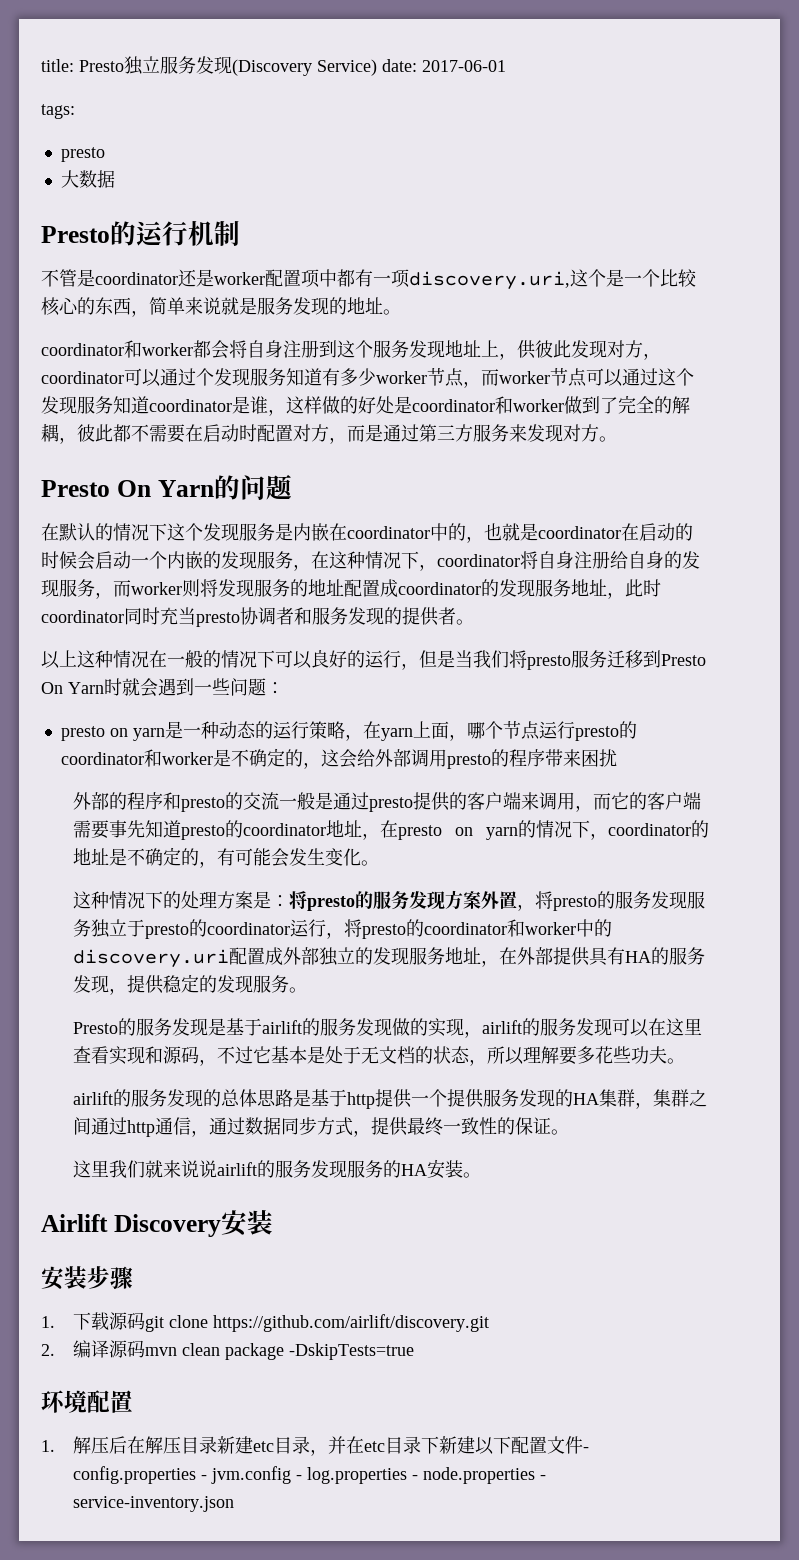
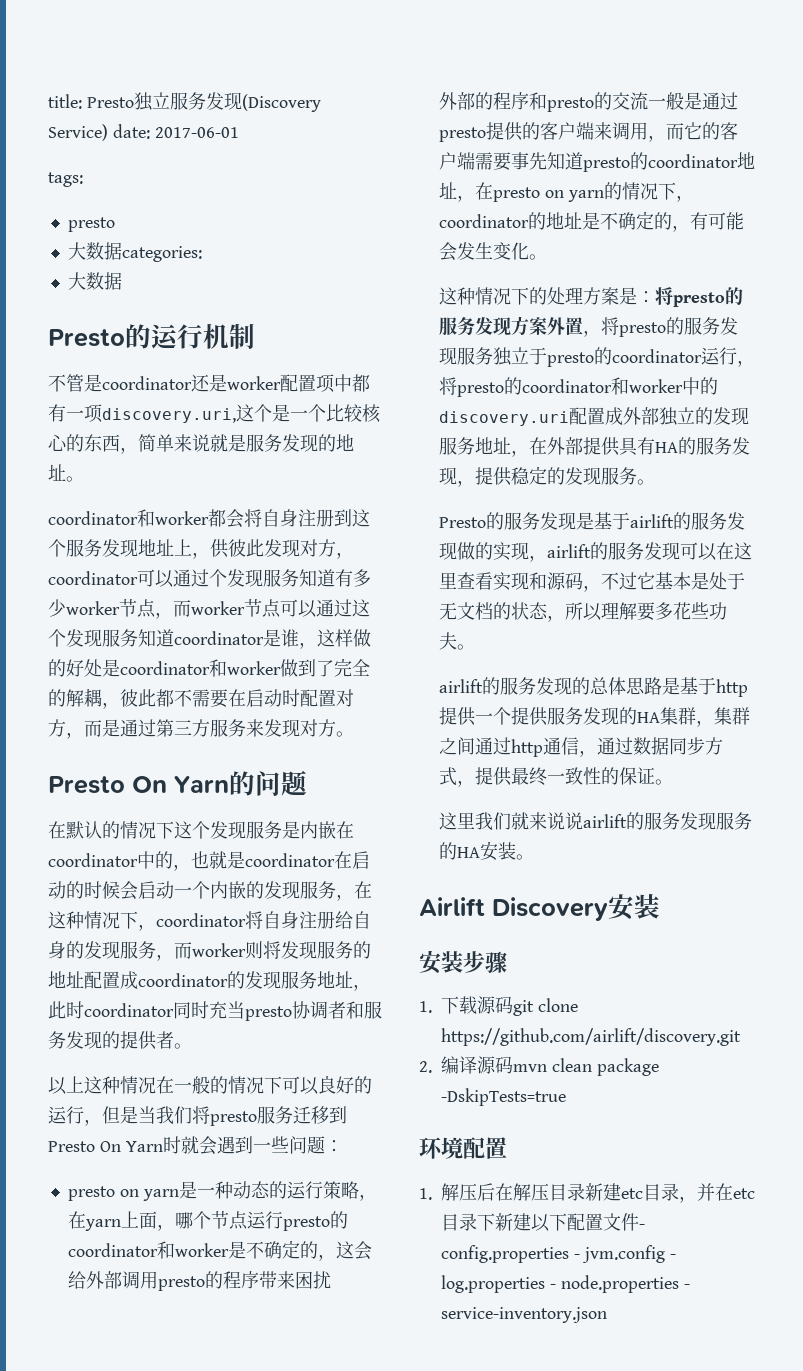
+ 大数据categories:

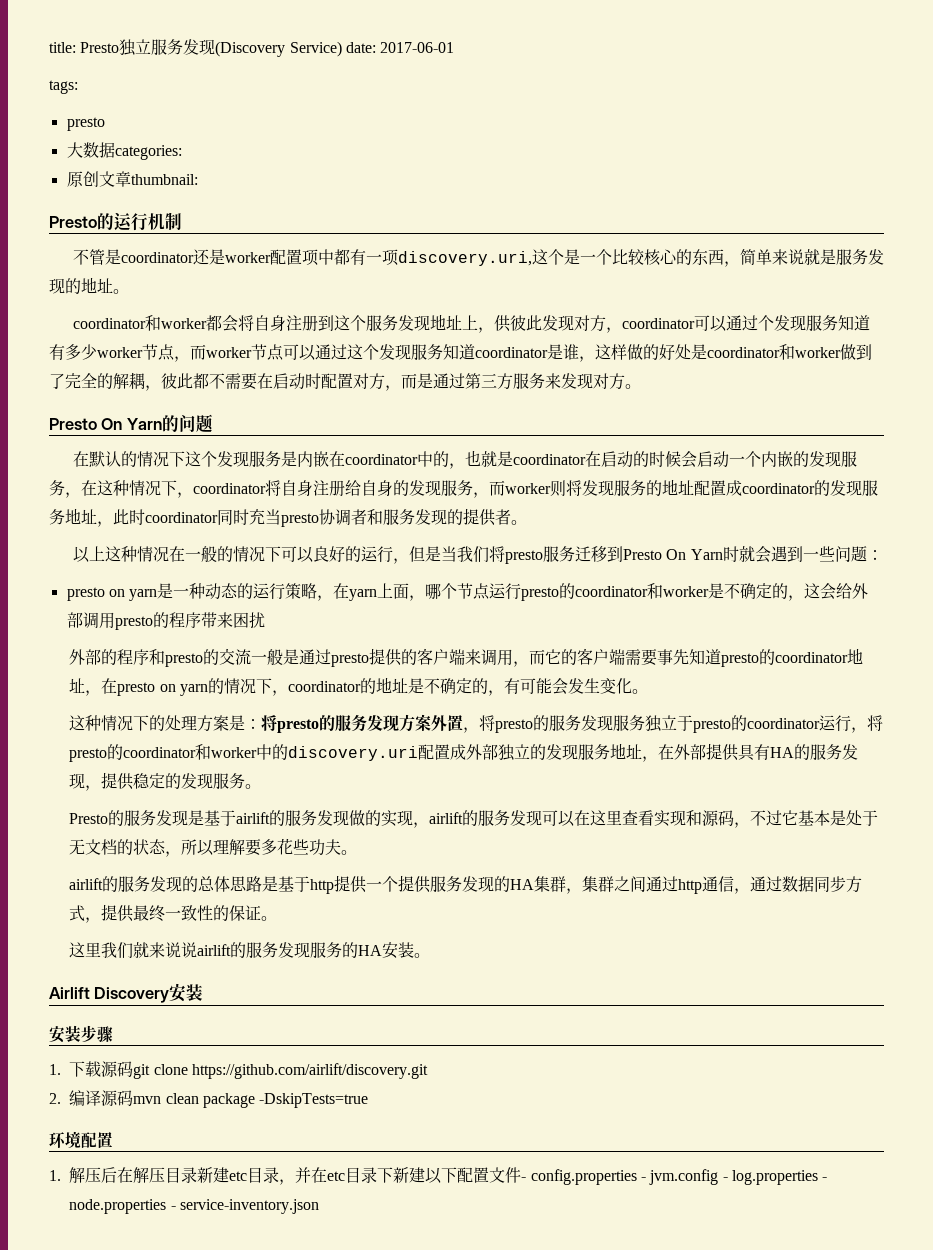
  大数据categories:
- 大数据
+ 原创文章thumbnail:

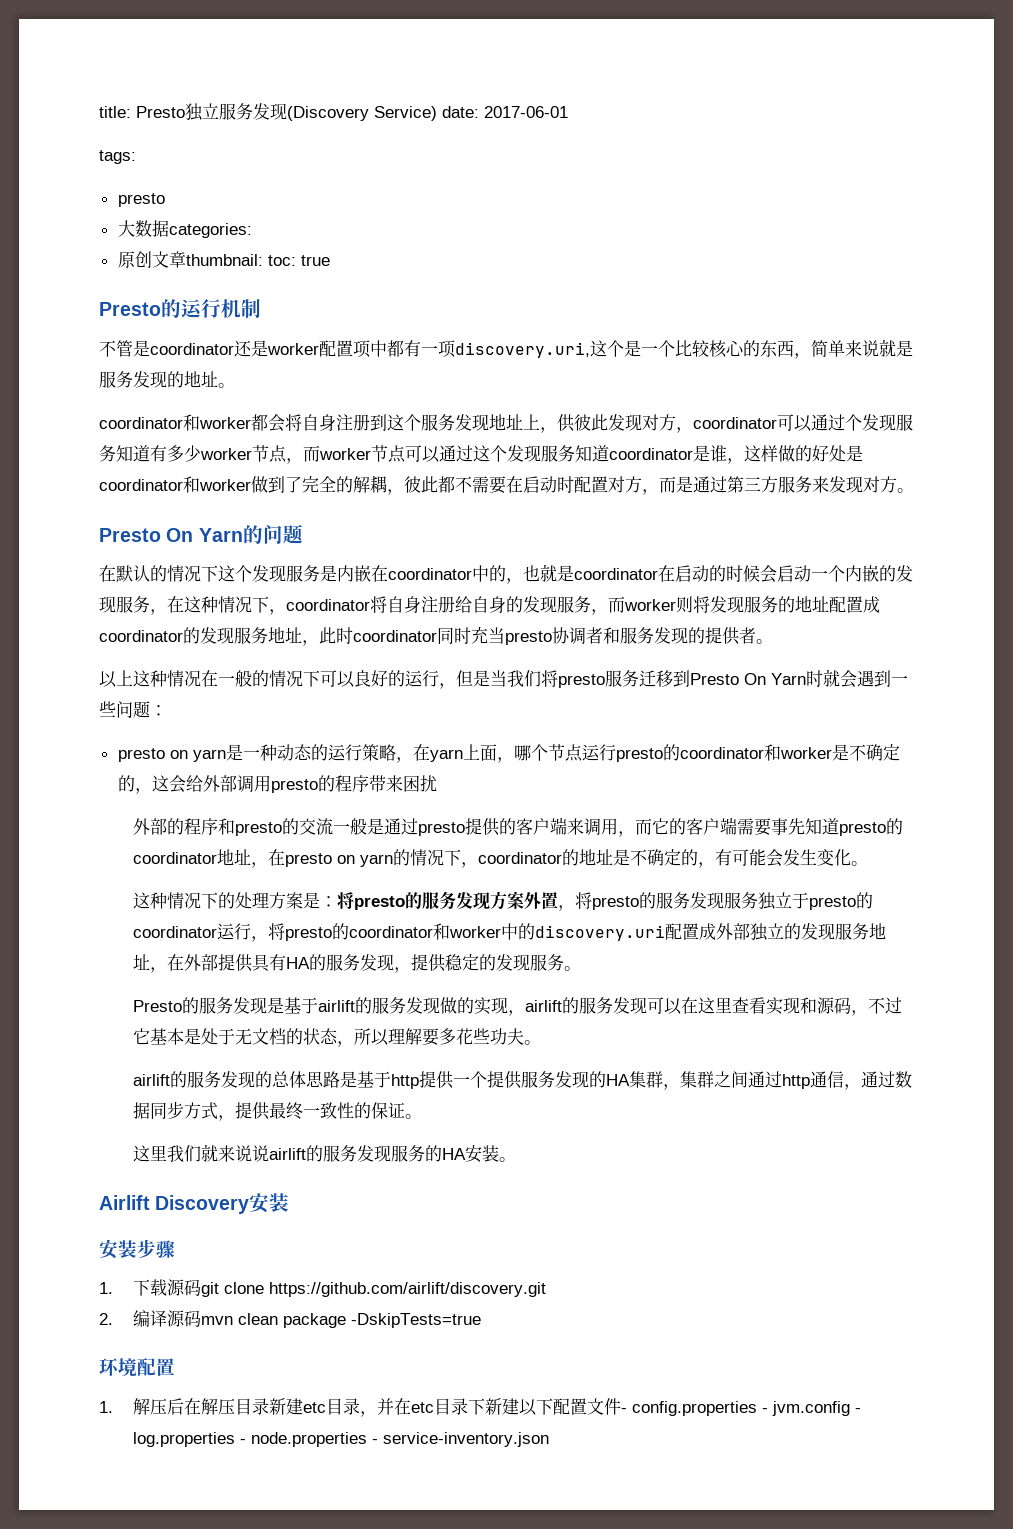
- 原创文章thumbnail:
+ 原创文章thumbnail: toc: true

